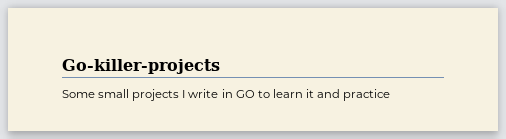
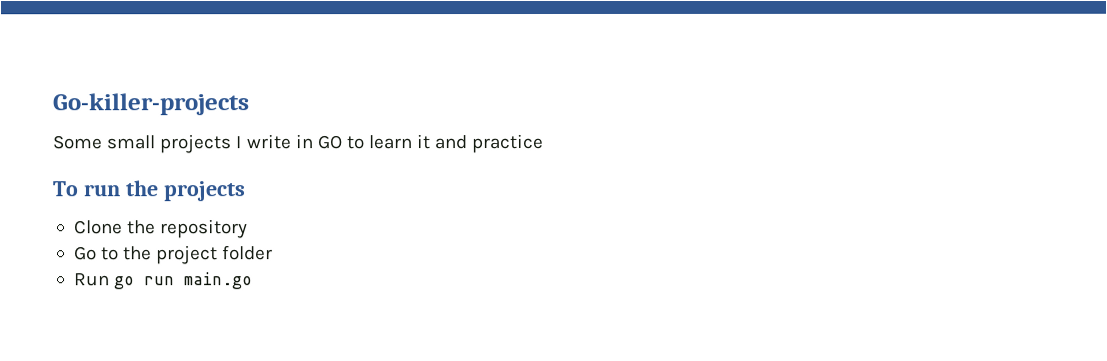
+ To run the projects
+ Clone the repository
+ Go to the project folder
+ Run go run main.go

